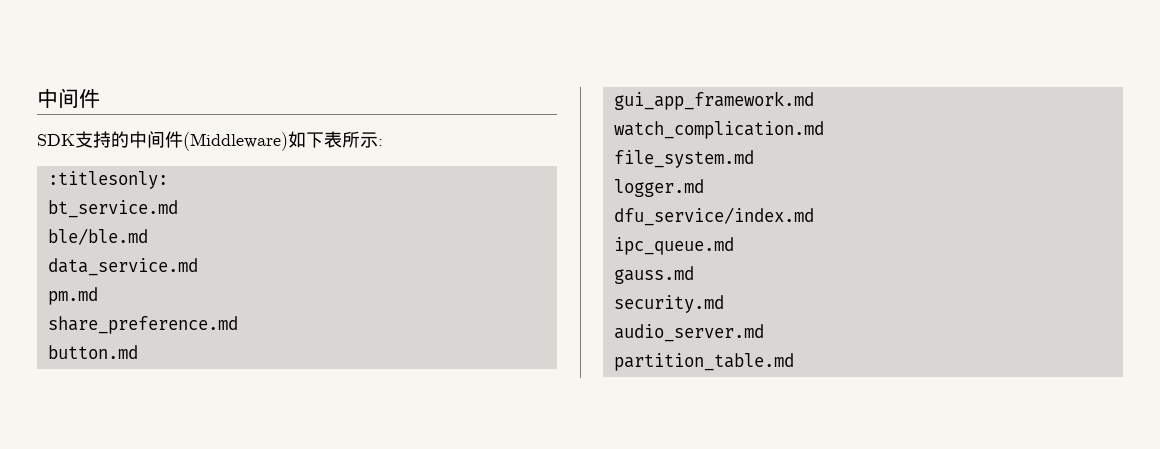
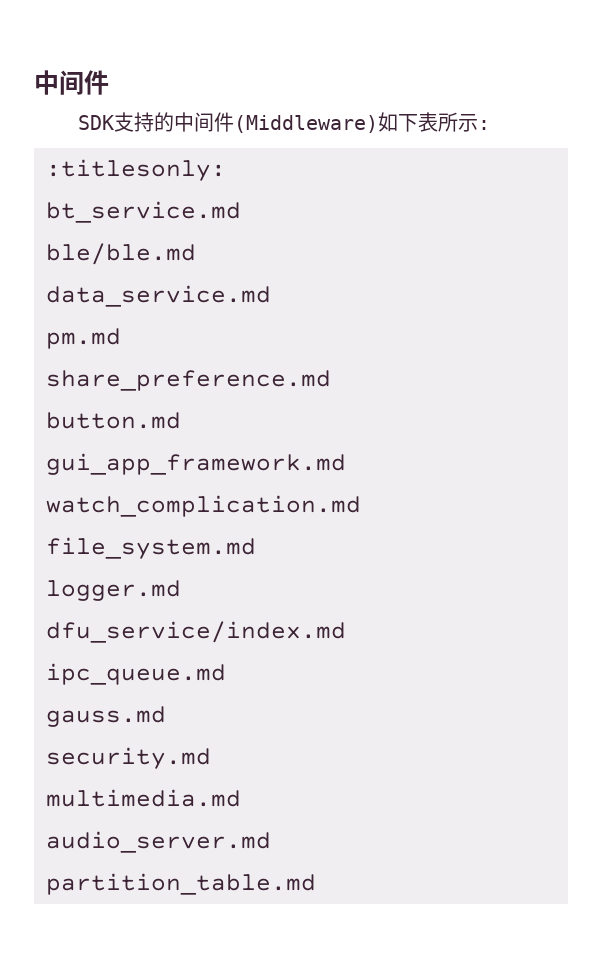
+ multimedia.md

